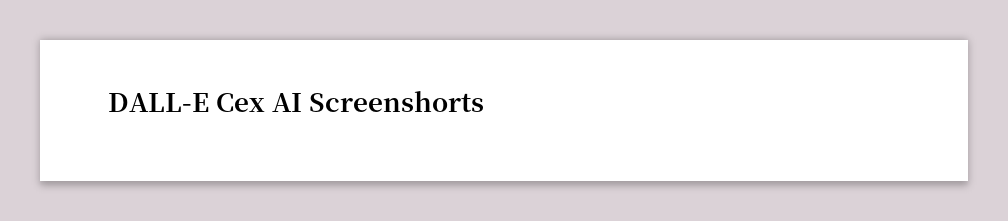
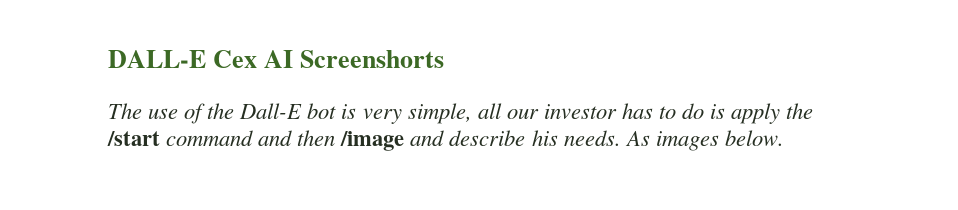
+ The use of the Dall-E bot is very simple, all our investor has to do is apply the /start command and then /image and describe his needs. As images below.

